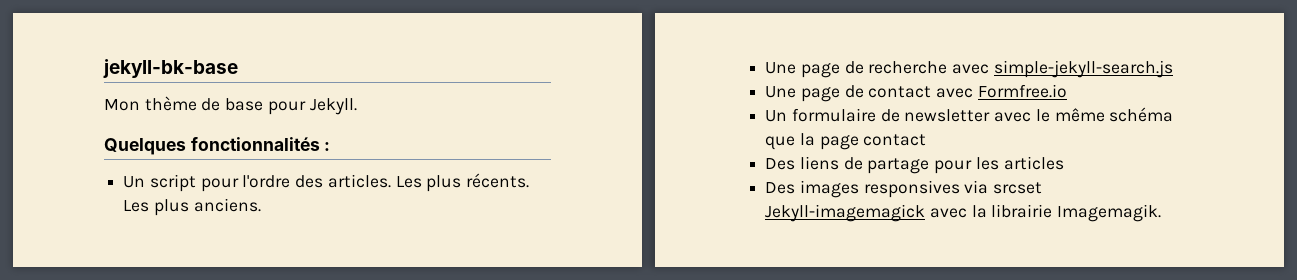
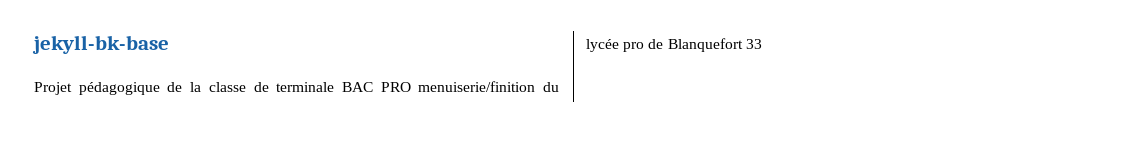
- Mon thème de base pour Jekyll.
- Quelques fonctionnalités :
- Un script pour l'ordre des articles. Les plus récents. Les plus anciens.
- Une page de recherche avec simple-jekyll-search.js
- Une page de contact avec Formfree.io
- Un formulaire de newsletter avec le même schéma que la page contact
- Des liens de partage pour les articles
- Des images responsives via srcset Jekyll-imagemagick avec la librairie Imagemagik.
+ Projet pédagogique de la classe de terminale BAC PRO menuiserie/finition du lycée pro de Blanquefort 33

